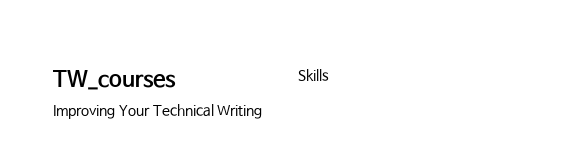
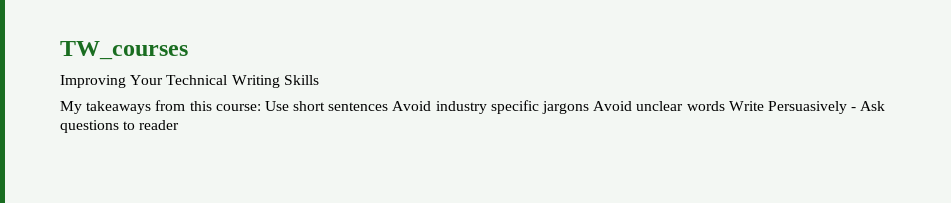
+ My takeaways from this course: Use short sentences Avoid industry specific jargons Avoid unclear words Write Persuasively - Ask questions to reader

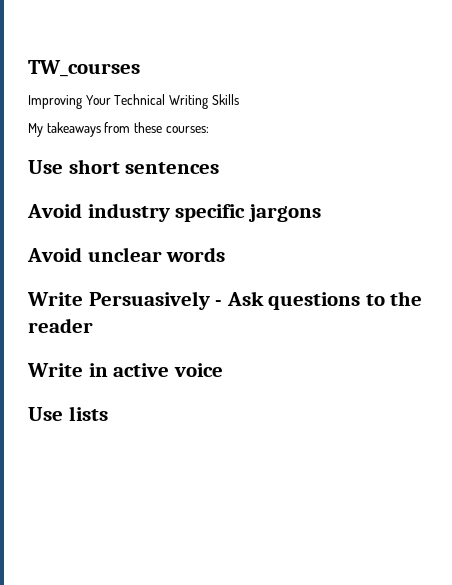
- My takeaways from this course: Use short sentences Avoid industry specific jargons Avoid unclear words Write Persuasively - Ask questions to reader
+ My takeaways from these courses:
+ Use short sentences
+ Avoid industry specific jargons
+ Avoid unclear words
+ Write Persuasively - Ask questions to the reader
+ Write in active voice
+ Use lists

